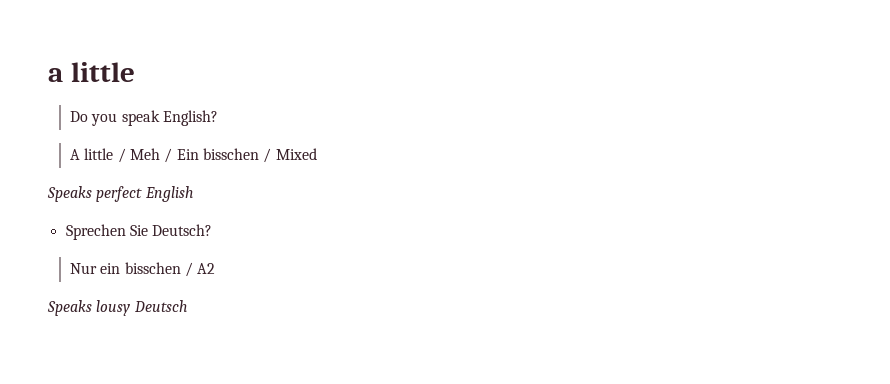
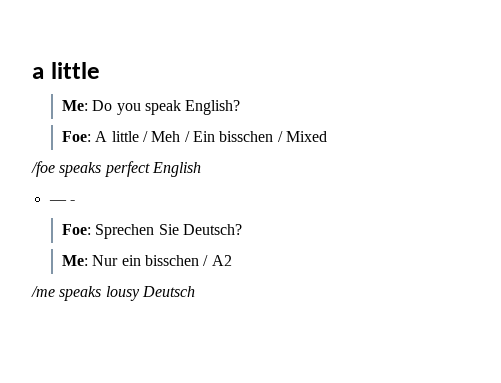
- Do you speak English?
+ Me: Do you speak English?
- A little / Meh / Ein bisschen / Mixed
+ Foe: A little / Meh / Ein bisschen / Mixed
- Speaks perfect English
+ /foe speaks perfect English
- Sprechen Sie Deutsch?
+ — -
+ Foe: Sprechen Sie Deutsch?
- Nur ein bisschen / A2
+ Me: Nur ein bisschen / A2
- Speaks lousy Deutsch
+ /me speaks lousy Deutsch

